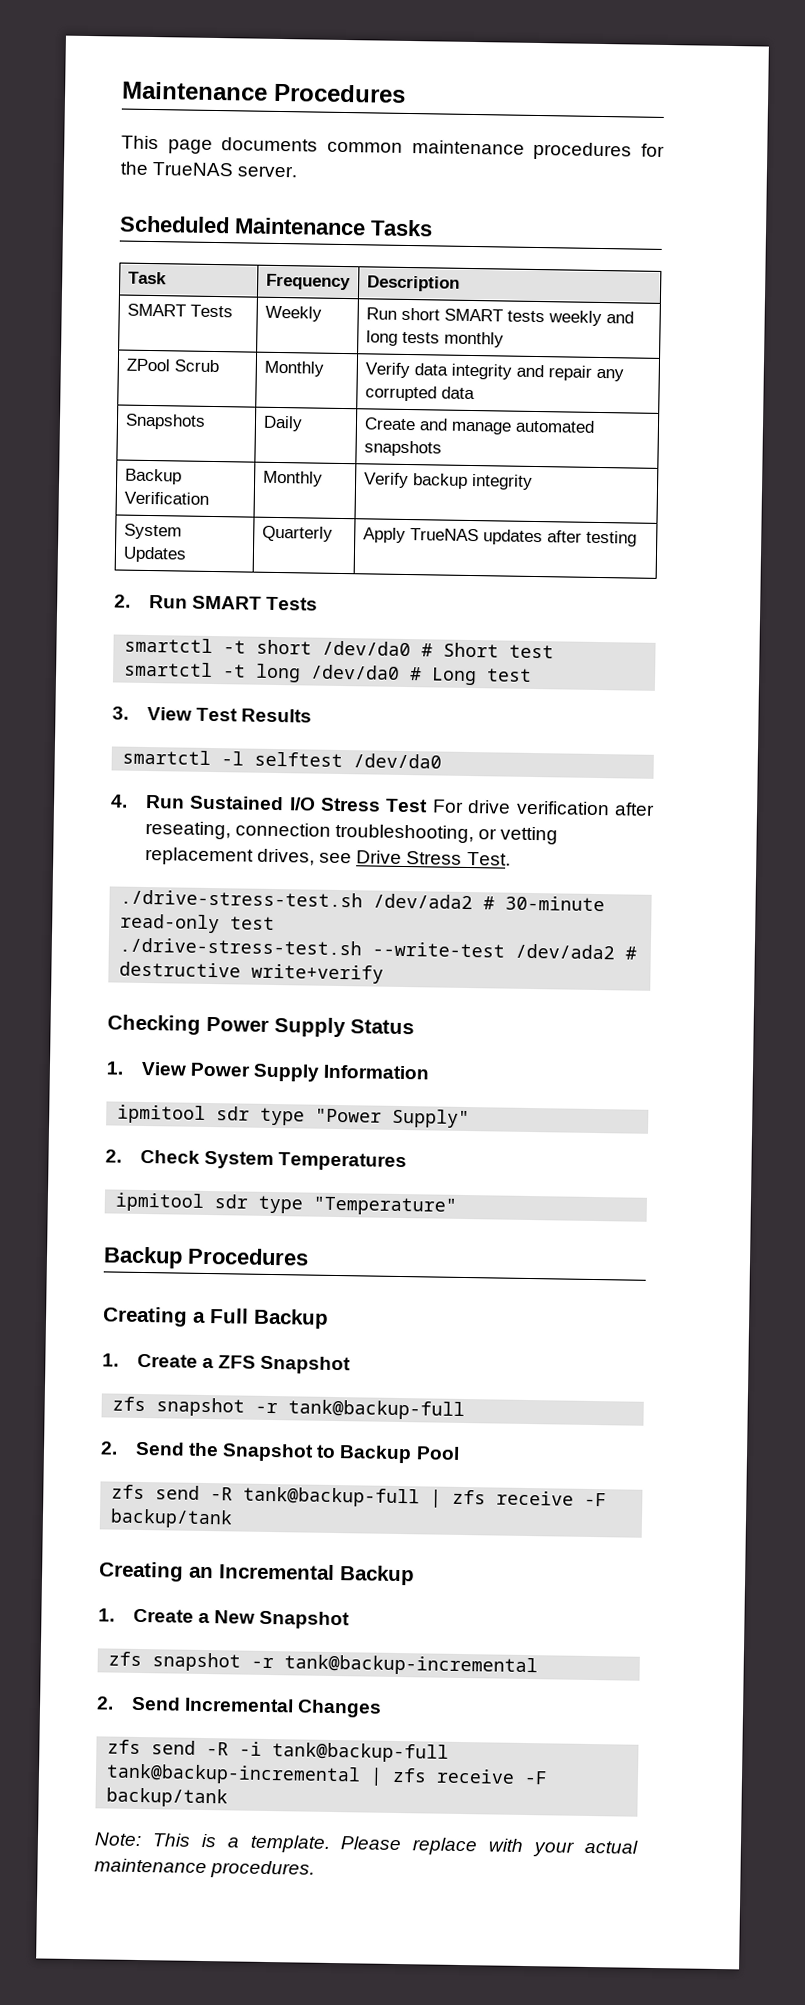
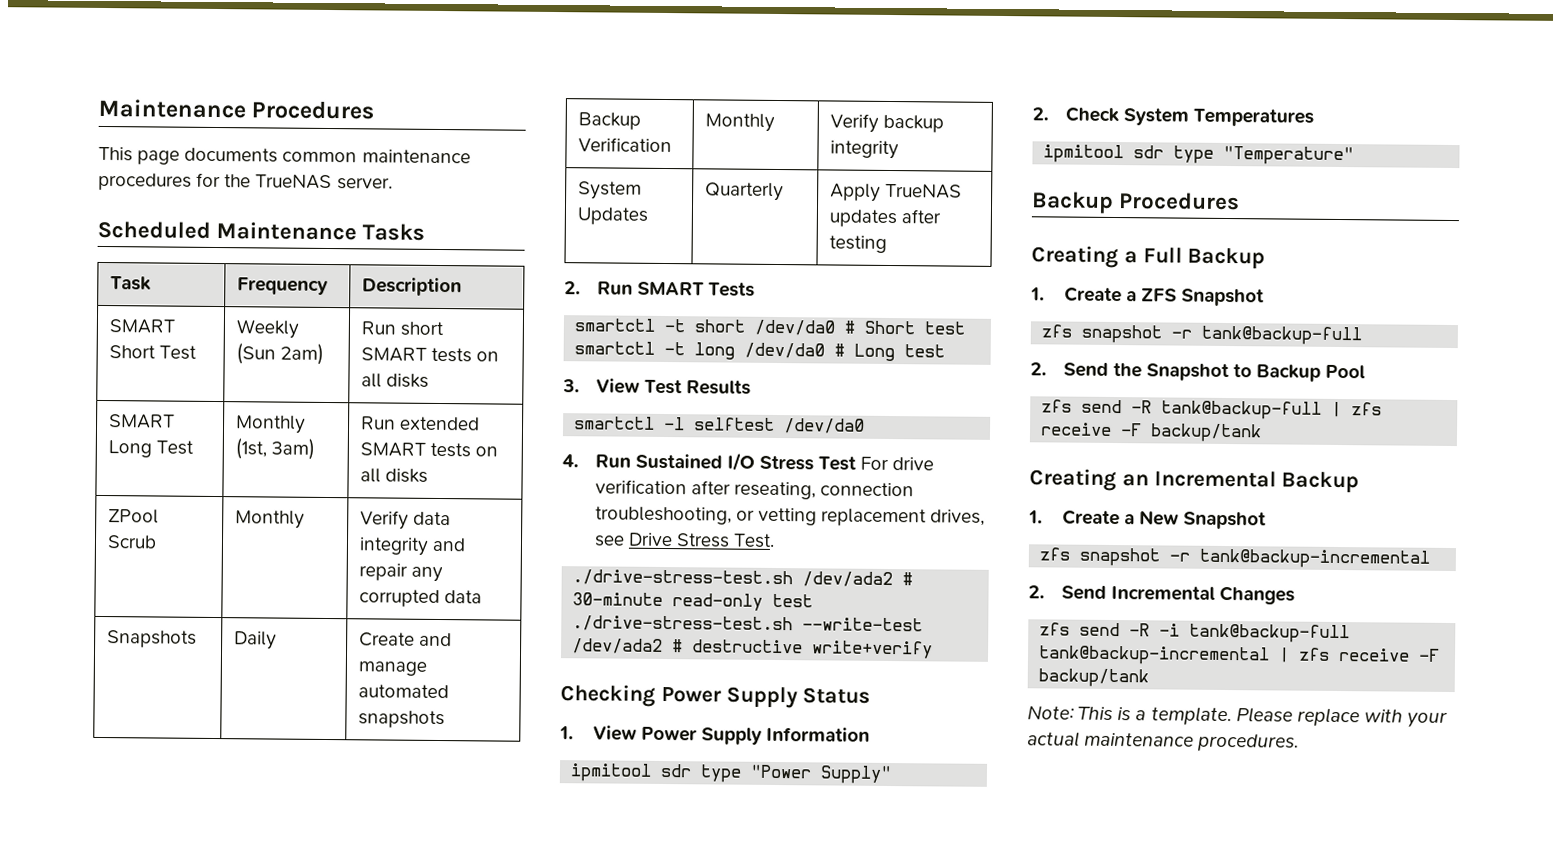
- SMART Tests | Weekly | Run short SMART tests weekly and long tests monthly
+ SMART Short Test | Weekly (Sun 2am) | Run short SMART tests on all disks
+ SMART Long Test | Monthly (1st, 3am) | Run extended SMART tests on all disks

